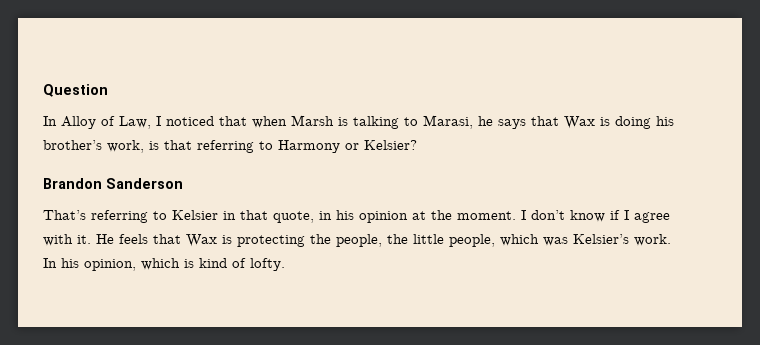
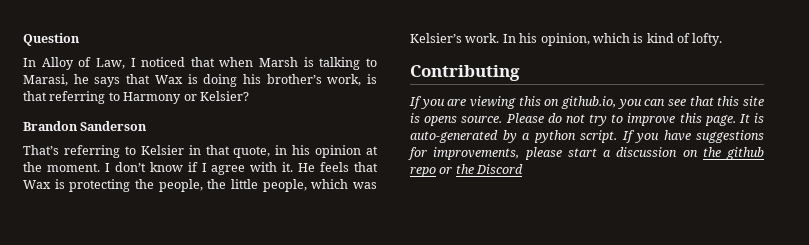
+ Contributing
+ If you are viewing this on github.io, you can see that this site is opens source. Please do not try to improve this page. It is auto-generated by a python script. If you have suggestions for improvements, please start a discussion on the github repo or the Discord

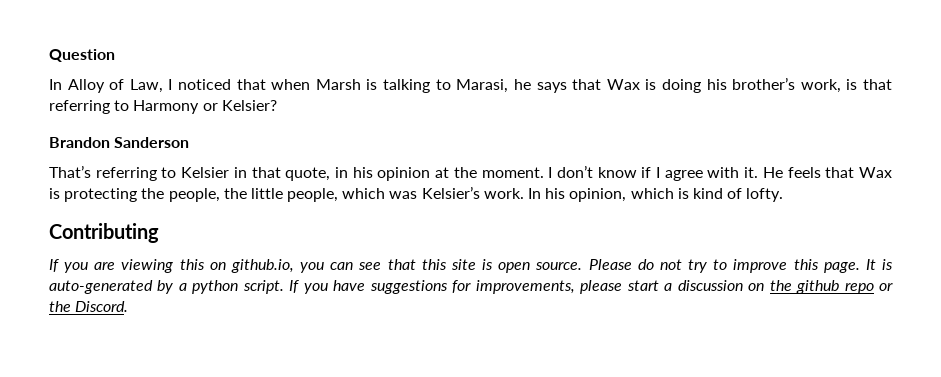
- If you are viewing this on github.io, you can see that this site is opens source.
+ If you are viewing this on github.io, you can see that this site is open source.
- If you have suggestions for improvements, please start a discussion on the github repo or the Discord
+ If you have suggestions for improvements, please start a discussion on the github repo or the Discord.

